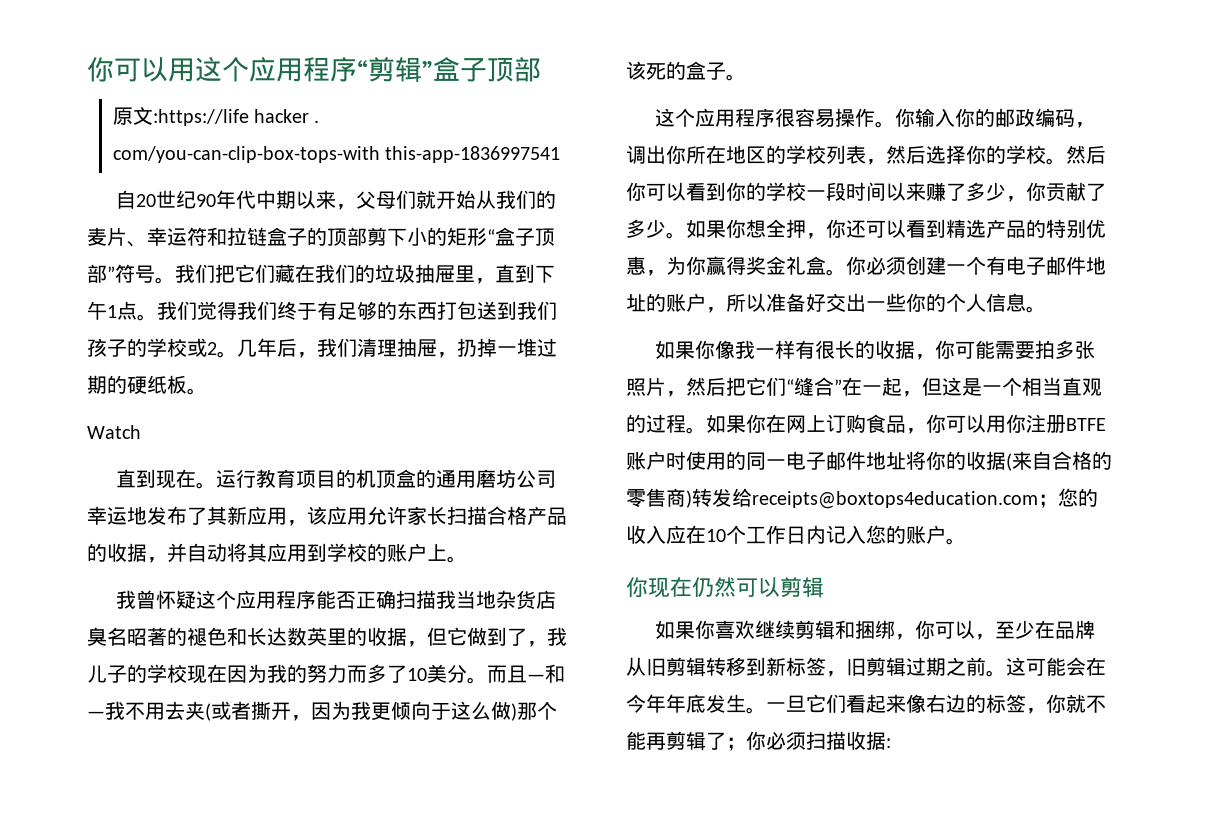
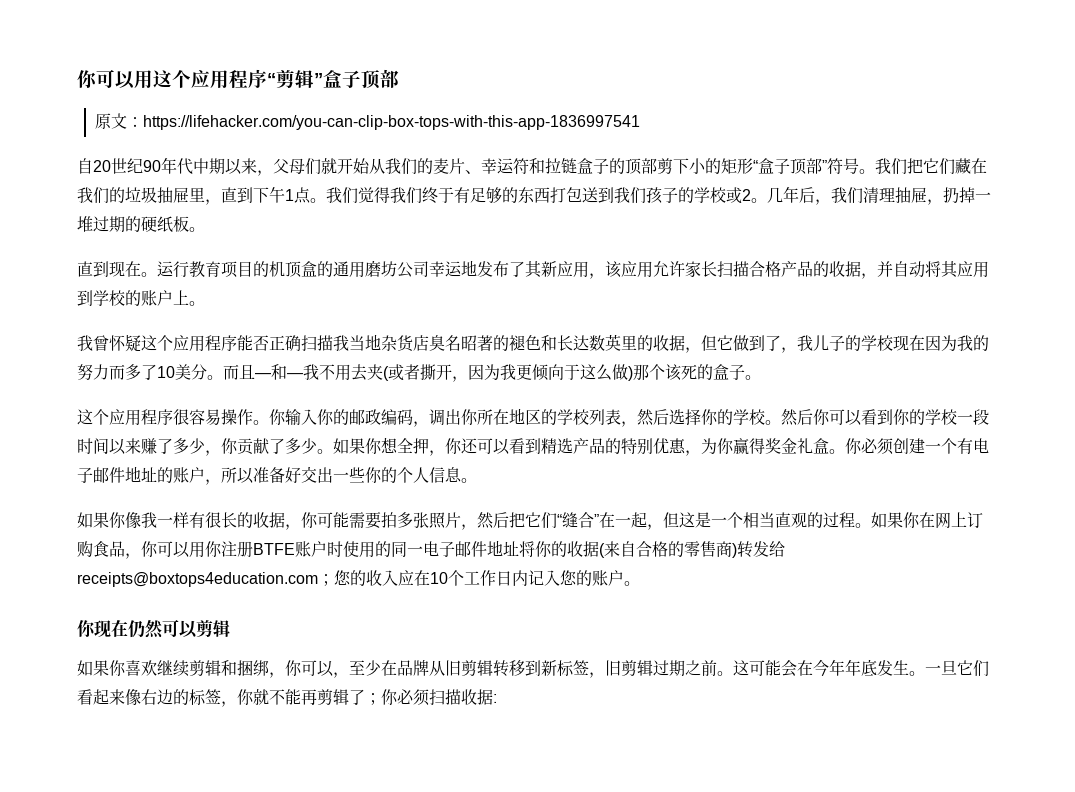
- 原文:https://life hacker . com/you-can-clip-box-tops-with this-app-1836997541
+ 原文：https://lifehacker.com/you-can-clip-box-tops-with-this-app-1836997541
- Watch

